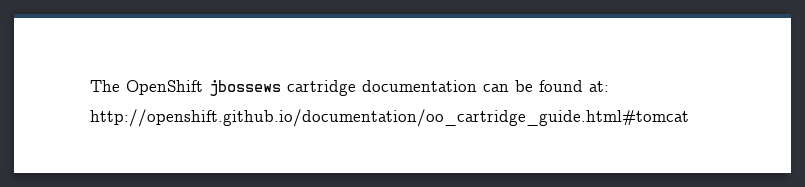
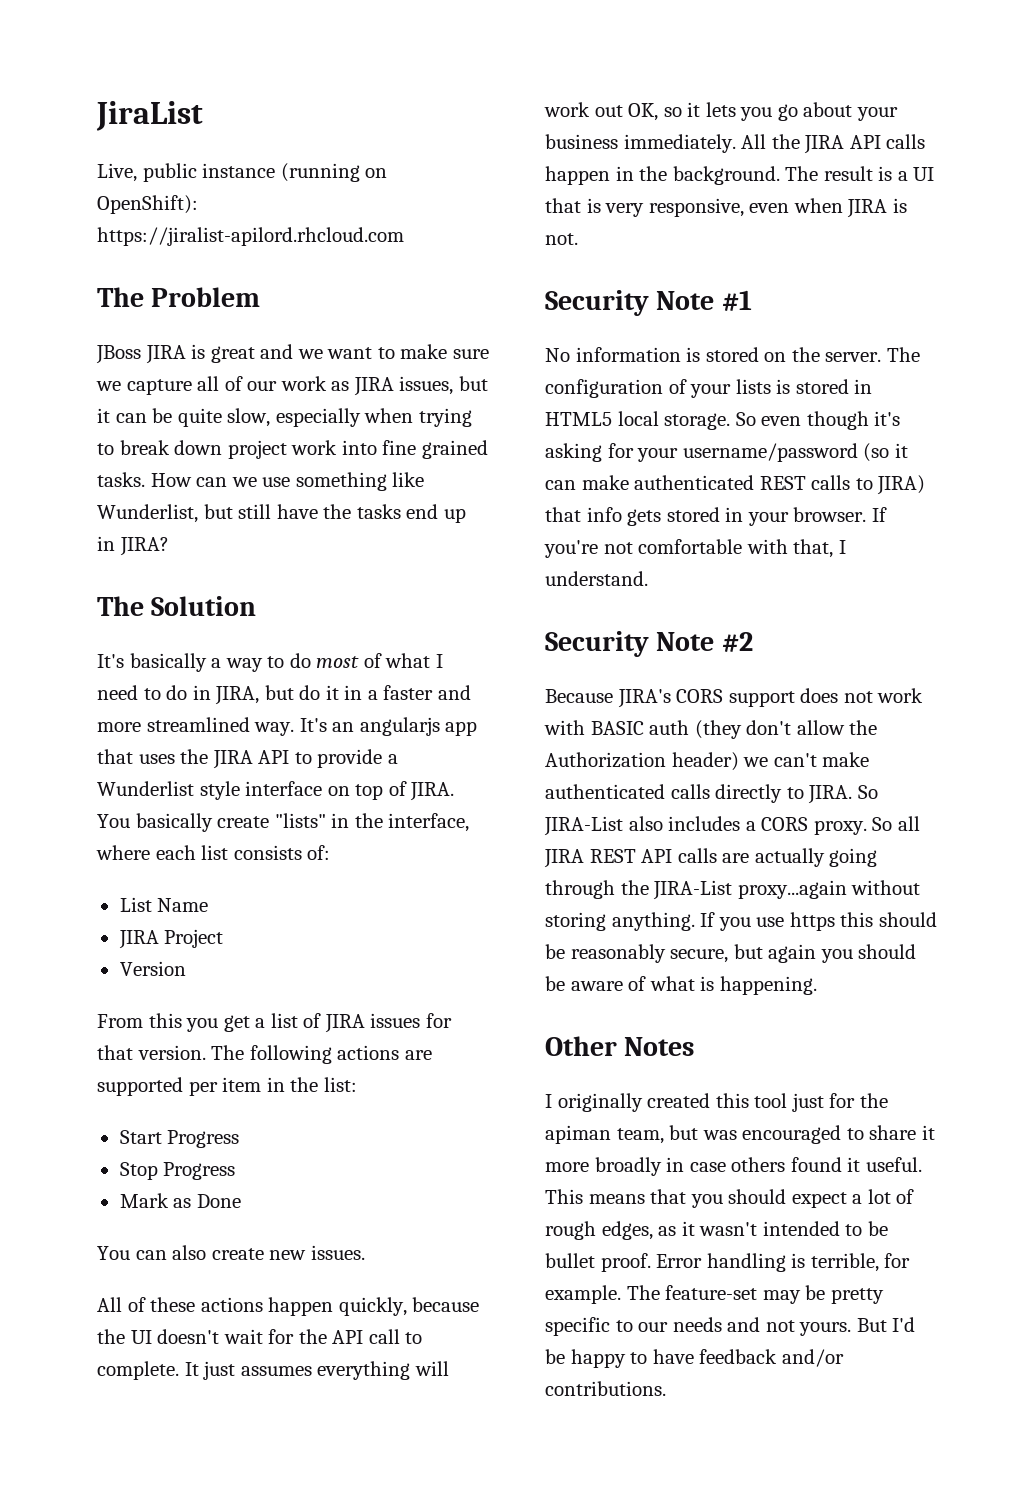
- The OpenShift jbossews cartridge documentation can be found at:
- http://openshift.github.io/documentation/oo_cartridge_guide.html#tomcat
+ JiraList
+ Live, public instance (running on OpenShift): https://jiralist-apilord.rhcloud.com
+ The Problem
+ JBoss JIRA is great and we want to make sure we capture all of our work as JIRA issues, but it can be quite slow, especially when trying to break down project work into fine grained tasks. How can we use something like Wunderlist, but still have the tasks end up in JIRA?
+ The Solution
+ It's basically a way to do most of what I need to do in JIRA, but do it in a faster and more streamlined way. It's an angularjs app that uses the JIRA API to provide a Wunderlist style interface on top of JIRA. You basically create "lists" in the interface, where each list consists of:
+ List Name
+ JIRA Project
+ Version
+ From this you get a list of JIRA issues for that version. The following actions are supported per item in the list:
+ Start Progress
+ Stop Progress
+ Mark as Done
+ You can also create new issues.
+ All of these actions happen quickly, because the UI doesn't wait for the API call to complete. It just assumes everything will work out OK, so it lets you go about your business immediately. All the JIRA API calls happen in the background. The result is a UI that is very responsive, even when JIRA is not.
+ Security Note #1
+ No information is stored on the server. The configuration of your lists is stored in HTML5 local storage. So even though it's asking for your username/password (so it can make authenticated REST calls to JIRA) that info gets stored in your browser. If you're not comfortable with that, I understand.
+ Security Note #2
+ Because JIRA's CORS support does not work with BASIC auth (they don't allow the Authorization header) we can't make authenticated calls directly to JIRA. So JIRA-List also includes a CORS proxy. So all JIRA REST API calls are actually going through the JIRA-List proxy...again without storing anything. If you use https this should be reasonably secure, but again you should be aware of what is happening.
+ Other Notes
+ I originally created this tool just for the apiman team, but was encouraged to share it more broadly in case others found it useful. This means that you should expect a lot of rough edges, as it wasn't intended to be bullet proof. Error handling is terrible, for example. The feature-set may be pretty specific to our needs and not yours. But I'd be happy to have feedback and/or contributions.

